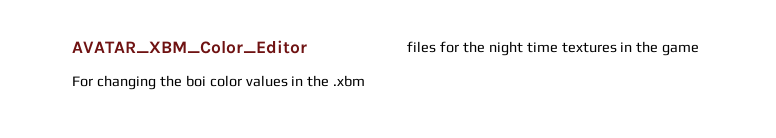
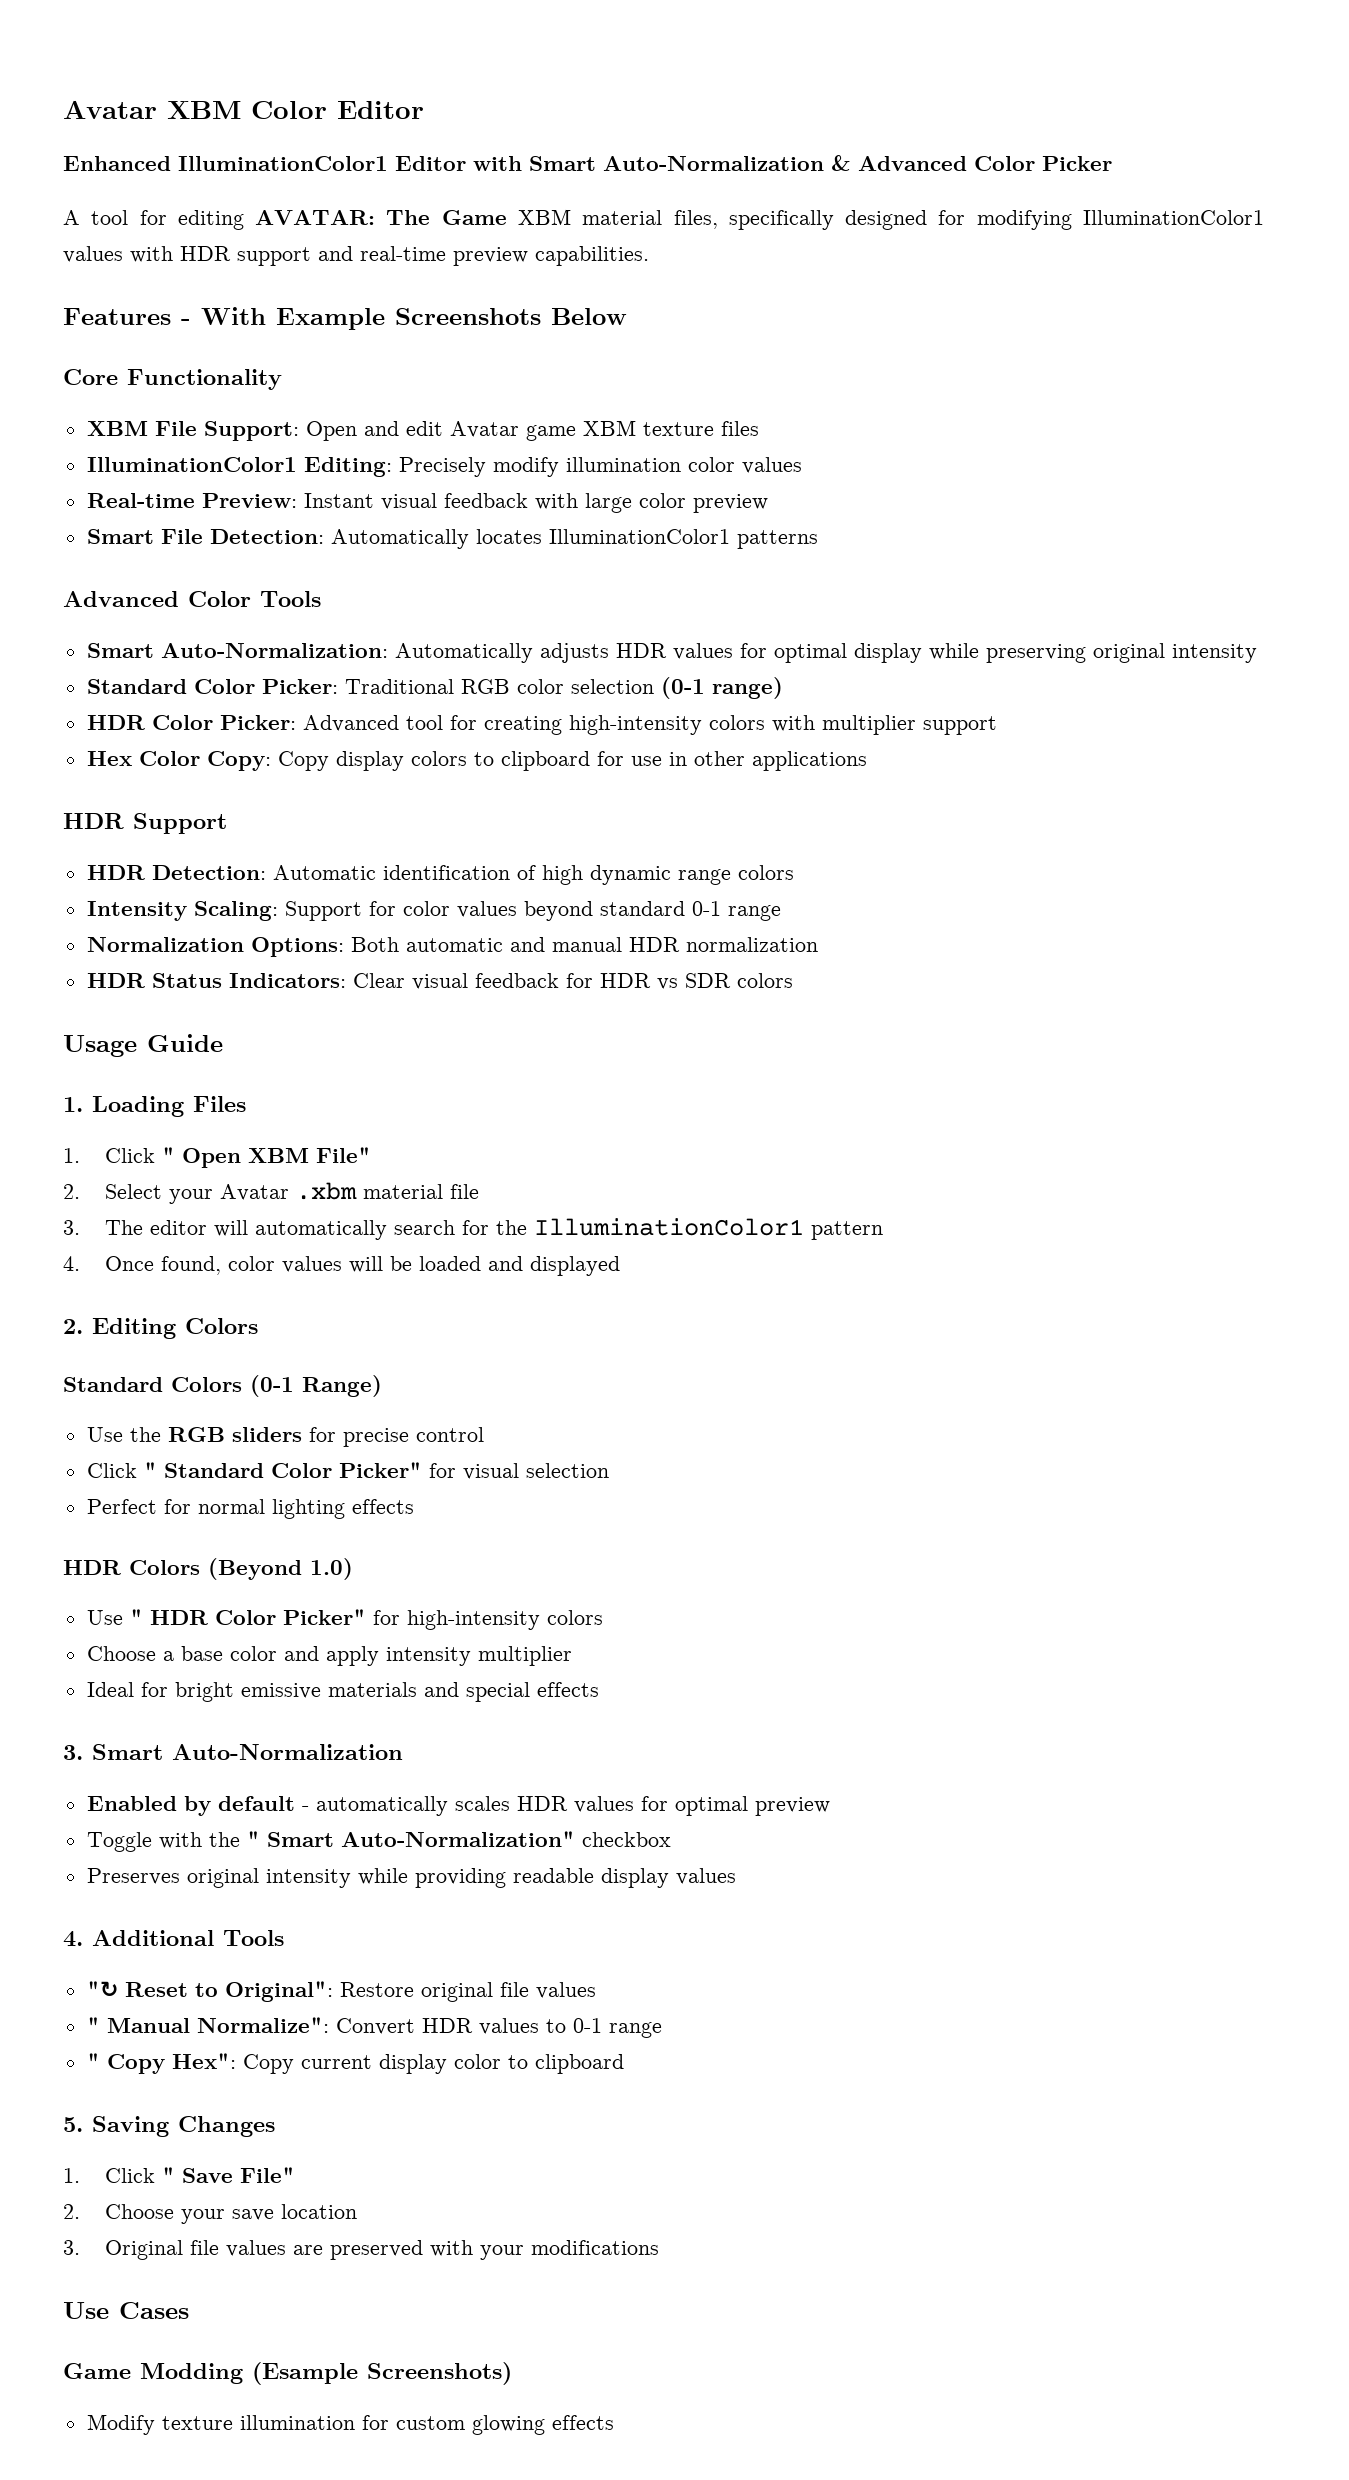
- AVATAR_XBM_Color_Editor
- For changing the boi color values in the .xbm files for the night time textures in the game
+ Avatar XBM Color Editor
+ Enhanced IlluminationColor1 Editor with Smart Auto-Normalization & Advanced Color Picker
+ A tool for editing AVATAR: The Game XBM material files, specifically designed for modifying IlluminationColor1 values with HDR support and real-time preview capabilities.
+ Features - With Example Screenshots Below
+ Core Functionality
+ XBM File Support: Open and edit Avatar game XBM texture files
+ IlluminationColor1 Editing: Precisely modify illumination color values
+ Real-time Preview: Instant visual feedback with large color preview
+ Smart File Detection: Automatically locates IlluminationColor1 patterns
+ Advanced Color Tools
+ Smart Auto-Normalization: Automatically adjusts HDR values for optimal display while preserving original intensity
+ Standard Color Picker: Traditional RGB color selection (0-1 range)
+ HDR Color Picker: Advanced tool for creating high-intensity colors with multiplier support
+ Hex Color Copy: Copy display colors to clipboard for use in other applications
+ HDR Support
+ HDR Detection: Automatic identification of high dynamic range colors
+ Intensity Scaling: Support for color values beyond standard 0-1 range
+ Normalization Options: Both automatic and manual HDR normalization
+ HDR Status Indicators: Clear visual feedback for HDR vs SDR colors
+ Usage Guide
+ 1. Loading Files
+ 1. Click " Open XBM File"
+ 2. Select your Avatar .xbm material file
+ 3. The editor will automatically search for the IlluminationColor1 pattern
+ 4. Once found, color values will be loaded and displayed
+ 2. Editing Colors
+ Standard Colors (0-1 Range)
+ Use the RGB sliders for precise control
+ Click " Standard Color Picker" for visual selection
+ Perfect for normal lighting effects
+ HDR Colors (Beyond 1.0)
+ Use " HDR Color Picker" for high-intensity colors
+ Choose a base color and apply intensity multiplier
+ Ideal for bright emissive materials and special effects
+ 3. Smart Auto-Normalization
+ Enabled by default - automatically scales HDR values for optimal preview
+ Toggle with the " Smart Auto-Normalization" checkbox
+ Preserves original intensity while providing readable display values
+ 4. Additional Tools
+ "↻ Reset to Original": Restore original file values
+ " Manual Normalize": Convert HDR values to 0-1 range
+ " Copy Hex": Copy current display color to clipboard
+ 5. Saving Changes
+ 1. Click " Save File"
+ 2. Choose your save location
+ 3. Original file values are preserved with your modifications
+ Use Cases
+ Game Modding (Esample Screenshots)
+ Modify texture illumination for custom glowing effects

